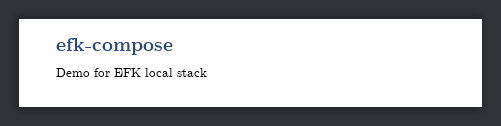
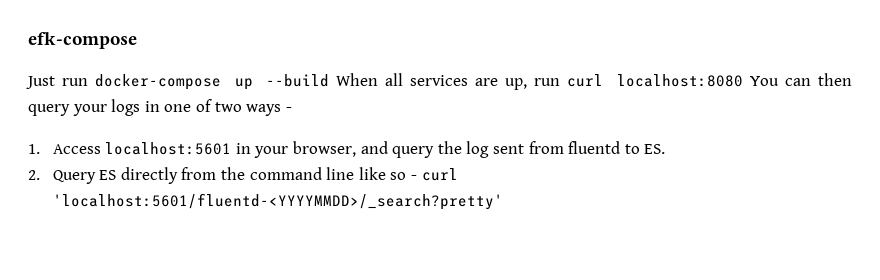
- Demo for EFK local stack
+ Just run docker-compose up --build When all services are up, run curl localhost:8080 You can then query your logs in one of two ways -
+ 1. Access localhost:5601 in your browser, and query the log sent from fluentd to ES.
+ 2. Query ES directly from the command line like so - curl 'localhost:5601/fluentd-<YYYYMMDD>/_search?pretty'

